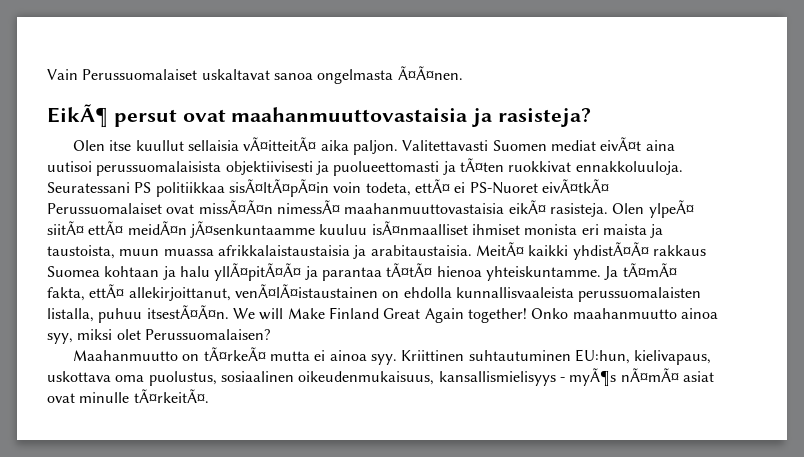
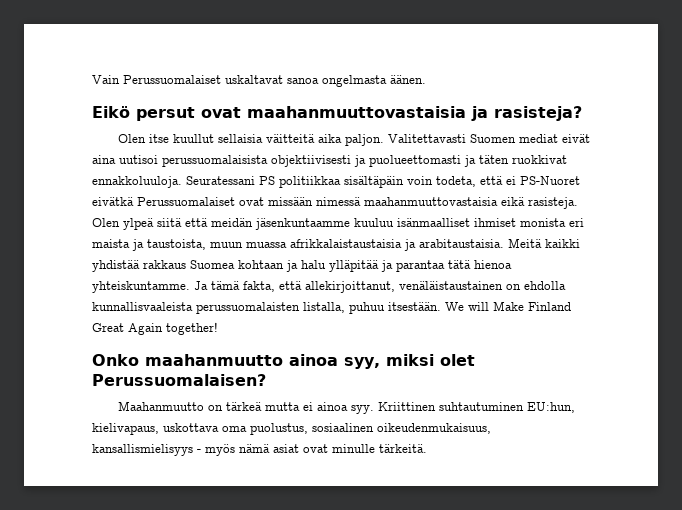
- Vain Perussuomalaiset uskaltavat sanoa ongelmasta Ã¤Ã¤nen.
- EikÃ¶ persut ovat maahanmuuttovastaisia ja rasisteja?
+ Vain Perussuomalaiset uskaltavat sanoa ongelmasta äänen.
+ Eikö persut ovat maahanmuuttovastaisia ja rasisteja?
- Olen itse kuullut sellaisia vÃ¤itteitÃ¤ aika paljon.
+ Olen itse kuullut sellaisia väitteitä aika paljon.
- Valitettavasti Suomen mediat eivÃ¤t aina uutisoi perussuomalaisista objektiivisesti ja puolueettomasti ja tÃ¤ten ruokkivat ennakkoluuloja.
+ Valitettavasti Suomen mediat eivät aina uutisoi perussuomalaisista objektiivisesti ja puolueettomasti ja täten ruokkivat ennakkoluuloja.
- Seuratessani PS politiikkaa sisÃ¤ltÃ¤pÃ¤in voin todeta, ettÃ¤ ei PS-Nuoret eivÃ¤tkÃ¤ Perussuomalaiset ovat missÃ¤Ã¤n nimessÃ¤ maahanmuuttovastaisia eikÃ¤ rasisteja. Olen ylpeÃ¤ siitÃ¤ ettÃ¤ meidÃ¤n jÃ¤senkuntaamme kuuluu isÃ¤nmaalliset ihmiset monista eri maista ja taustoista, muun muassa afrikkalaistaustaisia ja arabitaustaisia.
+ Seuratessani PS politiikkaa sisältäpäin voin todeta, että ei PS-Nuoret eivätkä Perussuomalaiset ovat missään nimessä maahanmuuttovastaisia eikä rasisteja. Olen ylpeä siitä että meidän jäsenkuntaamme kuuluu isänmaalliset ihmiset monista eri maista ja taustoista, muun muassa afrikkalaistaustaisia ja arabitaustaisia.
- MeitÃ¤ kaikki yhdistÃ¤Ã¤ rakkaus Suomea kohtaan ja halu yllÃ¤pitÃ¤Ã¤ ja parantaa tÃ¤tÃ¤ hienoa yhteiskuntamme.
+ Meitä kaikki yhdistää rakkaus Suomea kohtaan ja halu ylläpitää ja parantaa tätä hienoa yhteiskuntamme.
- Ja tÃ¤mÃ¤ fakta, ettÃ¤ allekirjoittanut, venÃ¤lÃ¤istaustainen on ehdolla kunnallisvaaleista perussuomalaisten listalla, puhuu itsestÃ¤Ã¤n.
+ Ja tämä fakta, että allekirjoittanut, venäläistaustainen on ehdolla kunnallisvaaleista perussuomalaisten listalla, puhuu itsestään.
- We will Make Finland Great Again together! Onko maahanmuutto ainoa syy, miksi olet Perussuomalaisen?
+ We will Make Finland Great Again together!
+ Onko maahanmuutto ainoa syy, miksi olet Perussuomalaisen?
- Maahanmuutto on tÃ¤rkeÃ¤ mutta ei ainoa syy.
+ Maahanmuutto on tärkeä mutta ei ainoa syy.
- Kriittinen suhtautuminen EU:hun, kielivapaus, uskottava oma puolustus, sosiaalinen oikeudenmukaisuus, kansallismielisyys - myÃ¶s nÃ¤mÃ¤ asiat ovat minulle tÃ¤rkeitÃ¤.
+ Kriittinen suhtautuminen EU:hun, kielivapaus, uskottava oma puolustus, sosiaalinen oikeudenmukaisuus, kansallismielisyys - myös nämä asiat ovat minulle tärkeitä.

